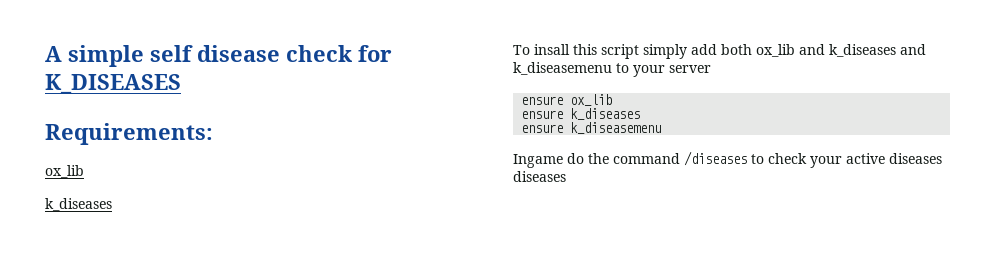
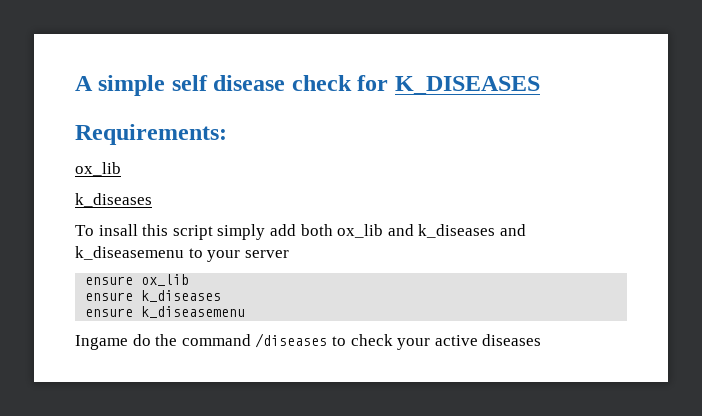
- Ingame do the command /diseases to check your active diseases diseases
+ Ingame do the command /diseases to check your active diseases

